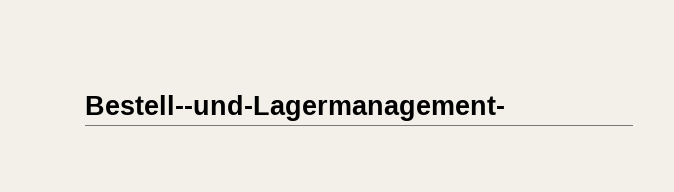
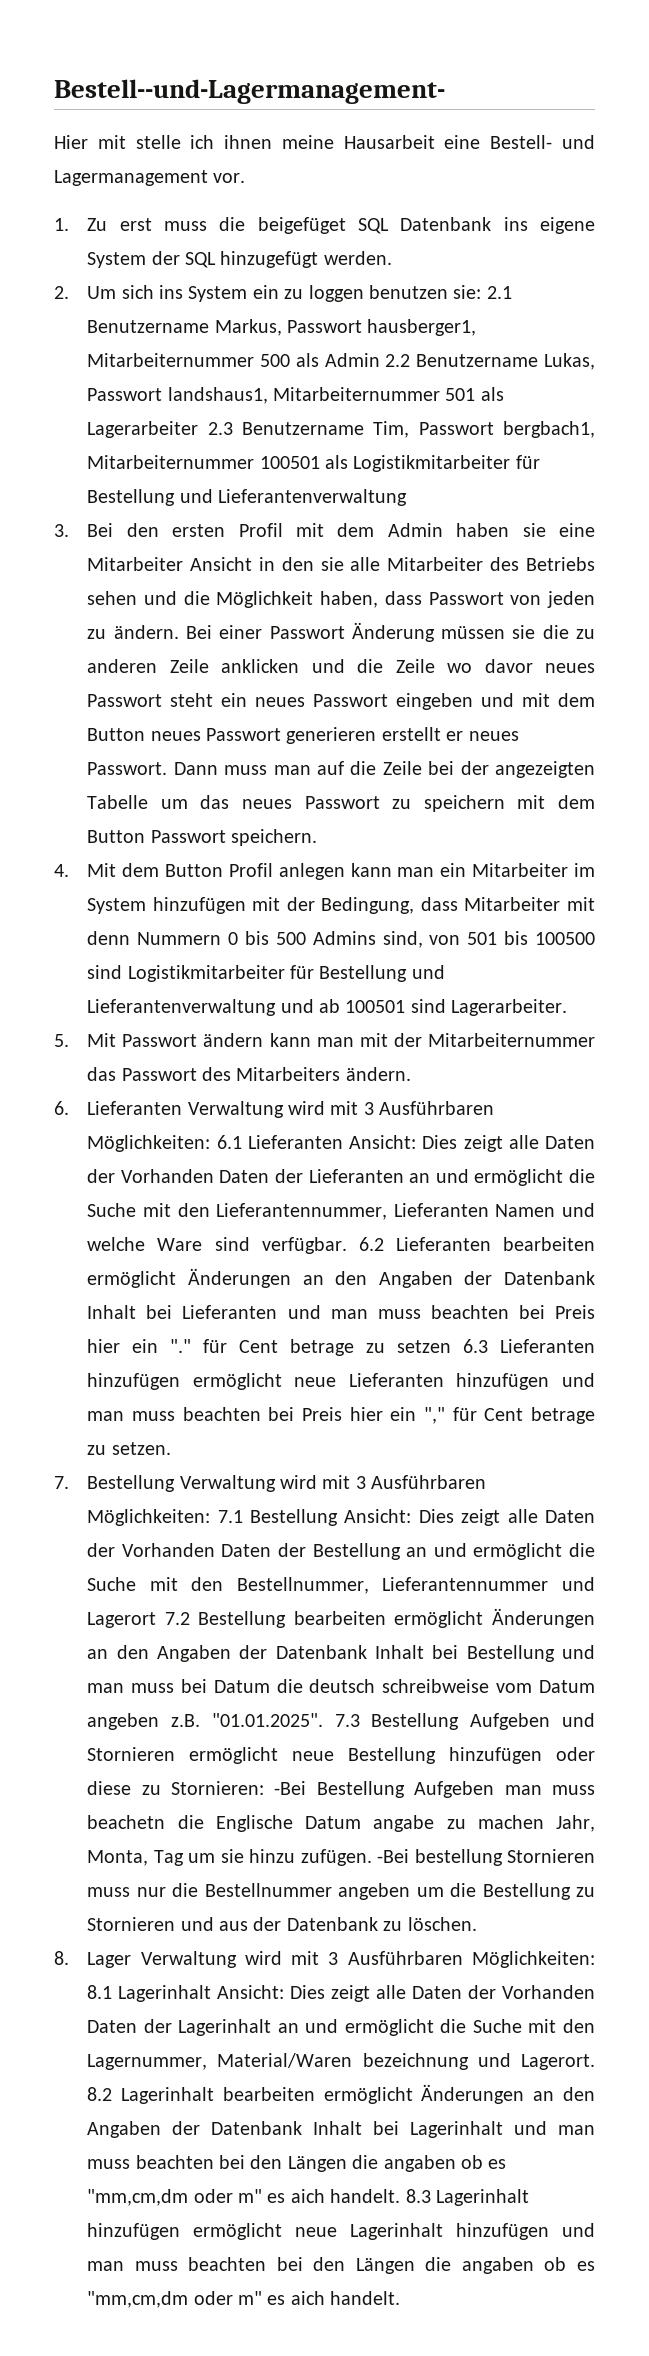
+ Hier mit stelle ich ihnen meine Hausarbeit eine Bestell- und Lagermanagement vor.
+ 1. Zu erst muss die beigefüget SQL Datenbank ins eigene System der SQL hinzugefügt werden.
+ 2. Um sich ins System ein zu loggen benutzen sie: 2.1 Benutzername Markus, Passwort hausberger1, Mitarbeiternummer 500 als Admin 2.2 Benutzername Lukas, Passwort landshaus1, Mitarbeiternummer 501 als Lagerarbeiter 2.3 Benutzername Tim, Passwort bergbach1, Mitarbeiternummer 100501 als Logistikmitarbeiter für Bestellung und Lieferantenverwaltung
+ 3. Bei den ersten Profil mit dem Admin haben sie eine Mitarbeiter Ansicht in den sie alle Mitarbeiter des Betriebs sehen und die Möglichkeit haben, dass Passwort von jeden zu ändern. Bei einer Passwort Änderung müssen sie die zu anderen Zeile anklicken und die Zeile wo davor neues Passwort steht ein neues Passwort eingeben und mit dem Button neues Passwort generieren erstellt er neues Passwort. Dann muss man auf die Zeile bei der angezeigten Tabelle um das neues Passwort zu speichern mit dem Button Passwort speichern.
+ 4. Mit dem Button Profil anlegen kann man ein Mitarbeiter im System hinzufügen mit der Bedingung, dass Mitarbeiter mit denn Nummern 0 bis 500 Admins sind, von 501 bis 100500 sind Logistikmitarbeiter für Bestellung und Lieferantenverwaltung und ab 100501 sind Lagerarbeiter.
+ 5. Mit Passwort ändern kann man mit der Mitarbeiternummer das Passwort des Mitarbeiters ändern.
+ 6. Lieferanten Verwaltung wird mit 3 Ausführbaren Möglichkeiten: 6.1 Lieferanten Ansicht: Dies zeigt alle Daten der Vorhanden Daten der Lieferanten an und ermöglicht die Suche mit den Lieferantennummer, Lieferanten Namen und welche Ware sind verfügbar. 6.2 Lieferanten bearbeiten ermöglicht Änderungen an den Angaben der Datenbank Inhalt bei Lieferanten und man muss beachten bei Preis hier ein "." für Cent betrage zu setzen 6.3 Lieferanten hinzufügen ermöglicht neue Lieferanten hinzufügen und man muss beachten bei Preis hier ein "," für Cent betrage zu setzen.
+ 7. Bestellung Verwaltung wird mit 3 Ausführbaren Möglichkeiten: 7.1 Bestellung Ansicht: Dies zeigt alle Daten der Vorhanden Daten der Bestellung an und ermöglicht die Suche mit den Bestellnummer, Lieferantennummer und Lagerort 7.2 Bestellung bearbeiten ermöglicht Änderungen an den Angaben der Datenbank Inhalt bei Bestellung und man muss bei Datum die deutsch schreibweise vom Datum angeben z.B. "01.01.2025". 7.3 Bestellung Aufgeben und Stornieren ermöglicht neue Bestellung hinzufügen oder diese zu Stornieren: -Bei Bestellung Aufgeben man muss beachetn die Englische Datum angabe zu machen Jahr, Monta, Tag um sie hinzu zufügen. -Bei bestellung Stornieren muss nur die Bestellnummer angeben um die Bestellung zu Stornieren und aus der Datenbank zu löschen.
+ 8. Lager Verwaltung wird mit 3 Ausführbaren Möglichkeiten: 8.1 Lagerinhalt Ansicht: Dies zeigt alle Daten der Vorhanden Daten der Lagerinhalt an und ermöglicht die Suche mit den Lagernummer, Material/Waren bezeichnung und Lagerort. 8.2 Lagerinhalt bearbeiten ermöglicht Änderungen an den Angaben der Datenbank Inhalt bei Lagerinhalt und man muss beachten bei den Längen die angaben ob es "mm,cm,dm oder m" es aich handelt. 8.3 Lagerinhalt hinzufügen ermöglicht neue Lagerinhalt hinzufügen und man muss beachten bei den Längen die angaben ob es "mm,cm,dm oder m" es aich handelt.

